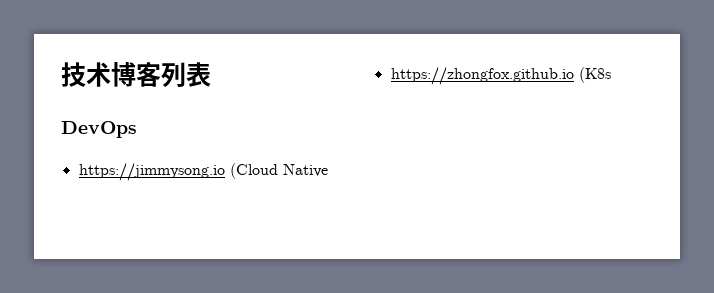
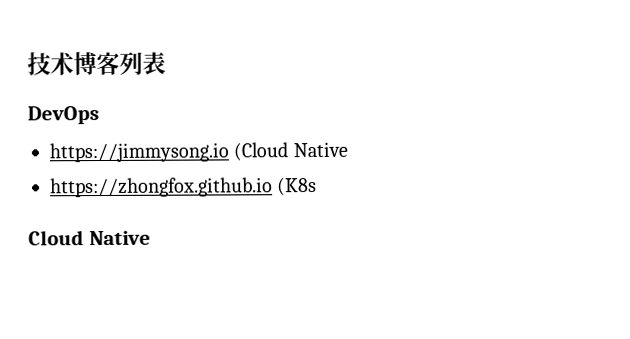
+ Cloud Native

